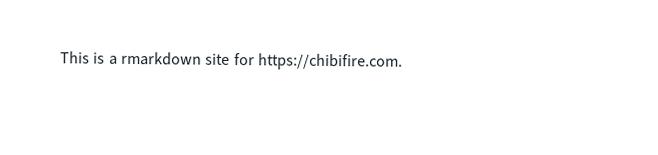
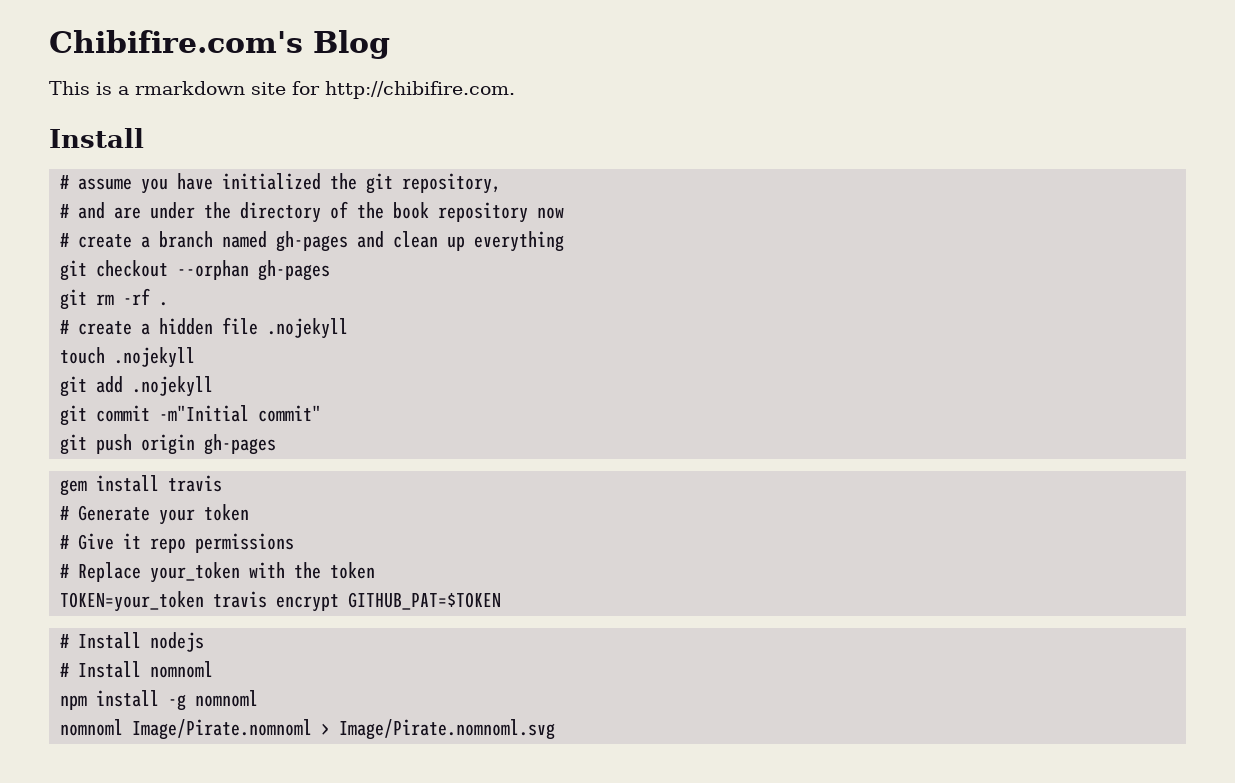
+ Chibifire.com's Blog
- This is a rmarkdown site for https://chibifire.com.
+ This is a rmarkdown site for http://chibifire.com.
+ Install
+ # assume you have initialized the git repository,
+ # and are under the directory of the book repository now
+ # create a branch named gh-pages and clean up everything
+ git checkout --orphan gh-pages
+ git rm -rf .
+ # create a hidden file .nojekyll
+ touch .nojekyll
+ git add .nojekyll
+ git commit -m"Initial commit"
+ git push origin gh-pages
+ gem install travis
+ # Generate your token
+ # Give it repo permissions
+ # Replace your_token with the token
+ TOKEN=your_token travis encrypt GITHUB_PAT=$TOKEN
+ # Install nodejs
+ # Install nomnoml
+ npm install -g nomnoml
+ nomnoml Image/Pirate.nomnoml > Image/Pirate.nomnoml.svg

